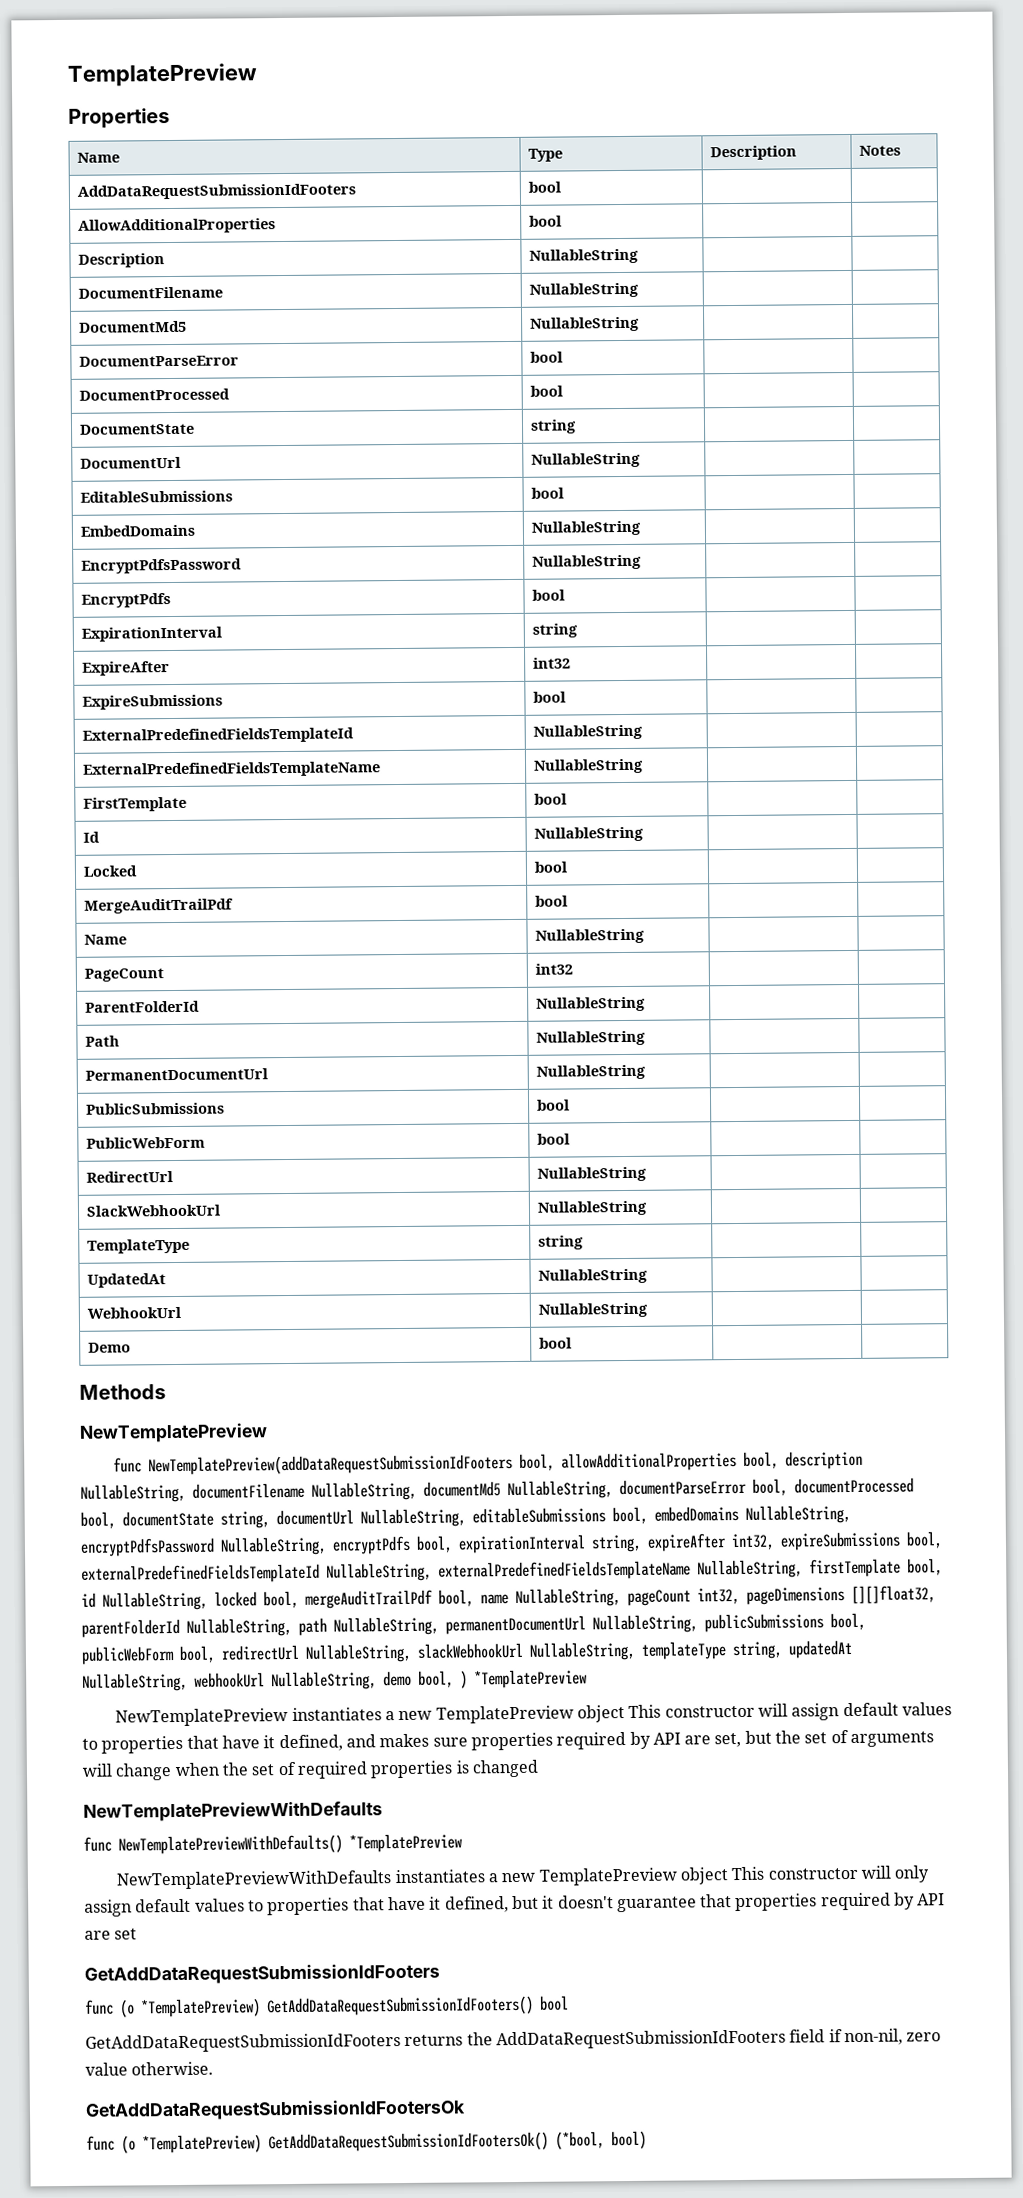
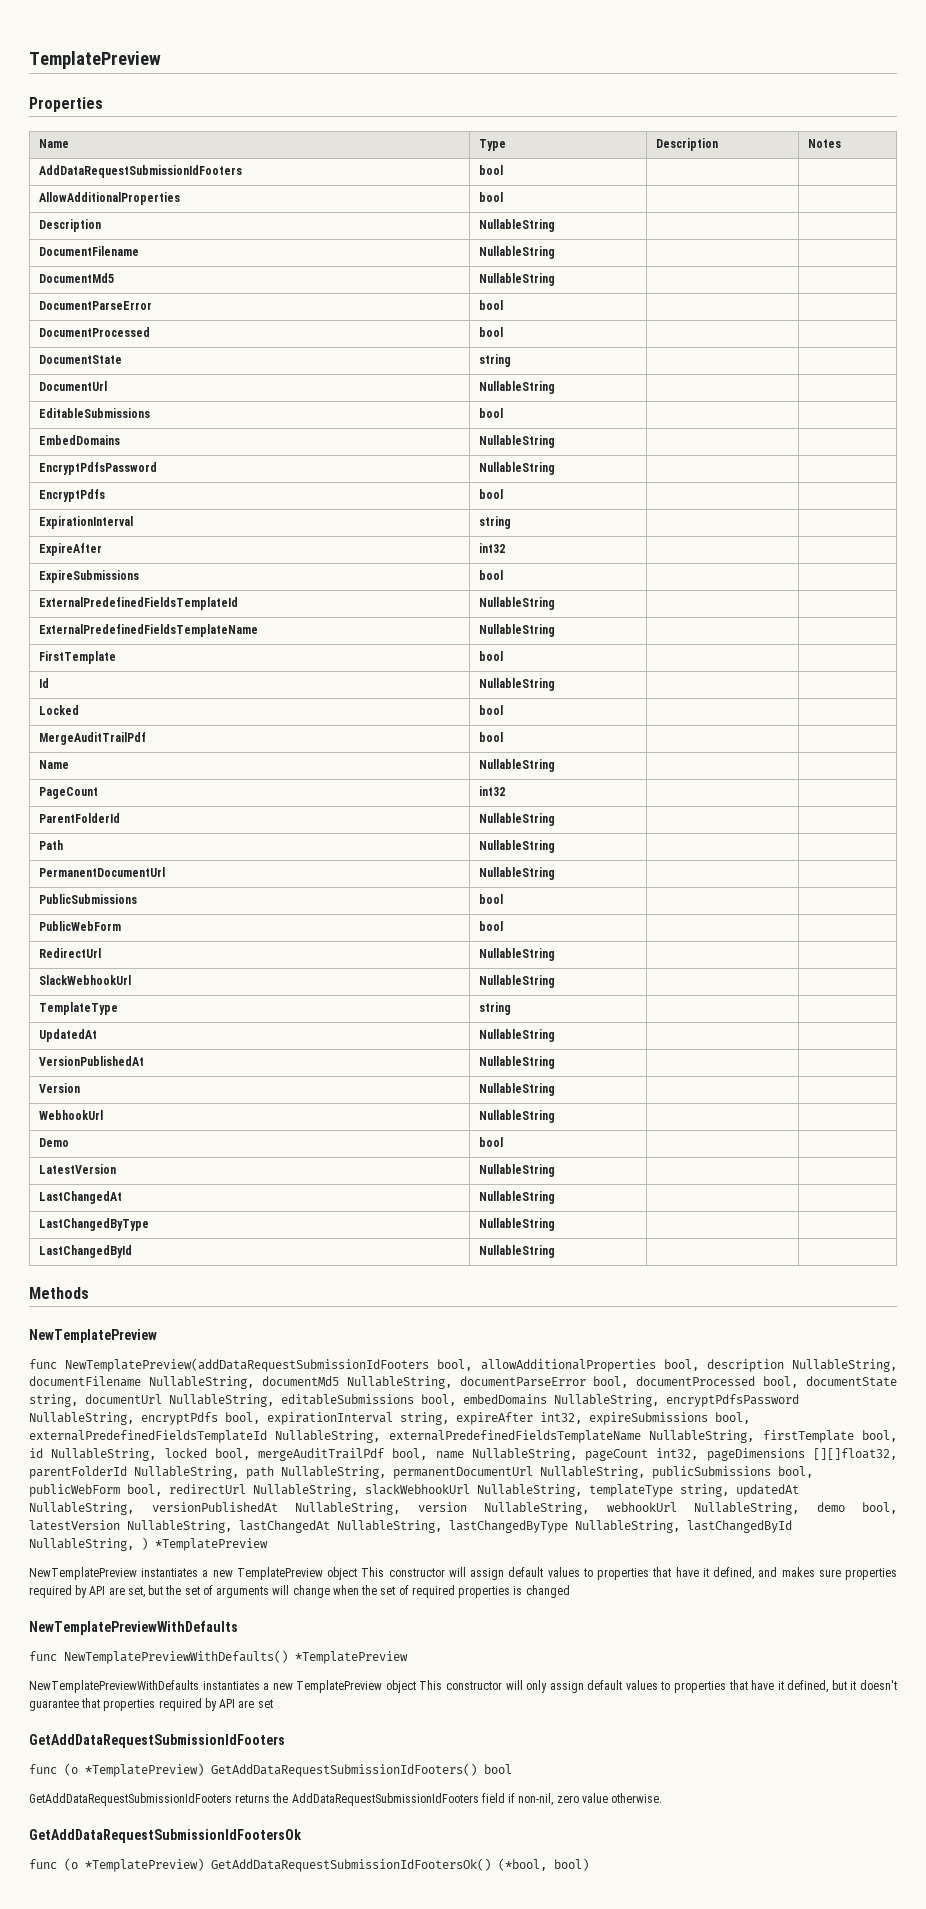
+ VersionPublishedAt | NullableString | |
+ Version | NullableString | |
+ LatestVersion | NullableString | |
+ LastChangedAt | NullableString | |
+ LastChangedByType | NullableString | |
+ LastChangedById | NullableString | |
- func NewTemplatePreview(addDataRequestSubmissionIdFooters bool, allowAdditionalProperties bool, description NullableString, documentFilename NullableString, documentMd5 NullableString, documentParseError bool, documentProcessed bool, documentState string, documentUrl NullableString, editableSubmissions bool, embedDomains NullableString, encryptPdfsPassword NullableString, encryptPdfs bool, expirationInterval string, expireAfter int32, expireSubmissions bool, externalPredefinedFieldsTemplateId NullableString, externalPredefinedFieldsTemplateName NullableString, firstTemplate bool, id NullableString, locked bool, mergeAuditTrailPdf bool, name NullableString, pageCount int32, pageDimensions [][]float32, parentFolderId NullableString, path NullableString, permanentDocumentUrl NullableString, publicSubmissions bool, publicWebForm bool, redirectUrl NullableString, slackWebhookUrl NullableString, templateType string, updatedAt NullableString, webhookUrl NullableString, demo bool, ) *TemplatePreview
+ func NewTemplatePreview(addDataRequestSubmissionIdFooters bool, allowAdditionalProperties bool, description NullableString, documentFilename NullableString, documentMd5 NullableString, documentParseError bool, documentProcessed bool, documentState string, documentUrl NullableString, editableSubmissions bool, embedDomains NullableString, encryptPdfsPassword NullableString, encryptPdfs bool, expirationInterval string, expireAfter int32, expireSubmissions bool, externalPredefinedFieldsTemplateId NullableString, externalPredefinedFieldsTemplateName NullableString, firstTemplate bool, id NullableString, locked bool, mergeAuditTrailPdf bool, name NullableString, pageCount int32, pageDimensions [][]float32, parentFolderId NullableString, path NullableString, permanentDocumentUrl NullableString, publicSubmissions bool, publicWebForm bool, redirectUrl NullableString, slackWebhookUrl NullableString, templateType string, updatedAt NullableString, versionPublishedAt NullableString, version NullableString, webhookUrl NullableString, demo bool, latestVersion NullableString, lastChangedAt NullableString, lastChangedByType NullableString, lastChangedById NullableString, ) *TemplatePreview

